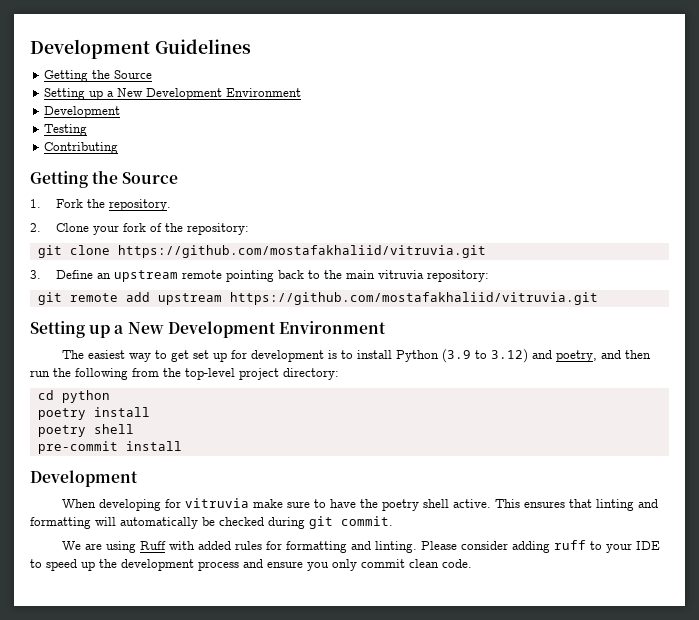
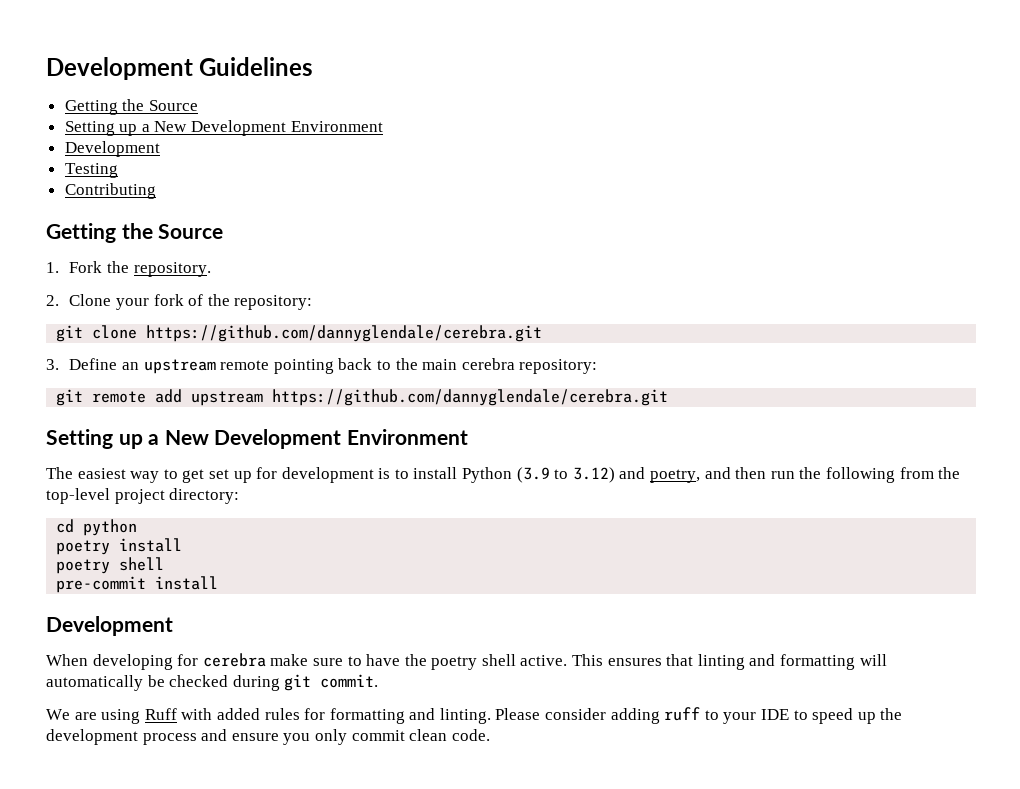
- git clone https://github.com/mostafakhaliid/vitruvia.git
+ git clone https://github.com/dannyglendale/cerebra.git
- 3. Define an upstream remote pointing back to the main vitruvia repository:
+ 3. Define an upstream remote pointing back to the main cerebra repository:
- git remote add upstream https://github.com/mostafakhaliid/vitruvia.git
+ git remote add upstream https://github.com/dannyglendale/cerebra.git
- When developing for vitruvia make sure to have the poetry shell active.
+ When developing for cerebra make sure to have the poetry shell active.

